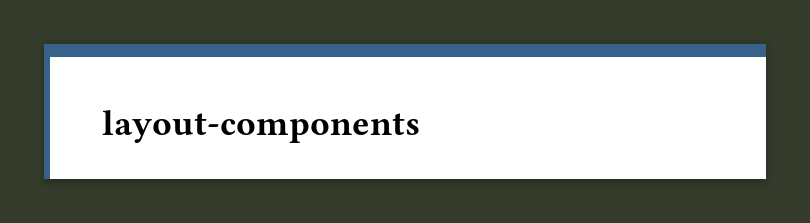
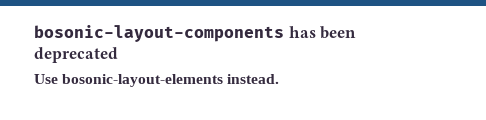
- layout-components
+ bosonic-layout-components has been deprecated
+ Use bosonic-layout-elements instead.

